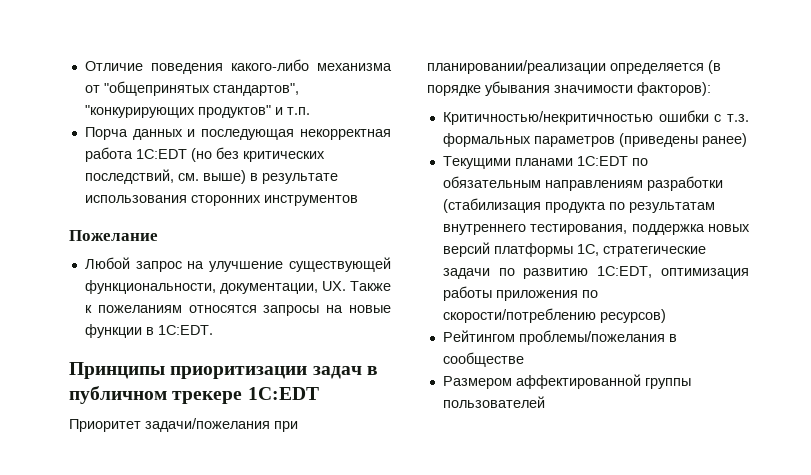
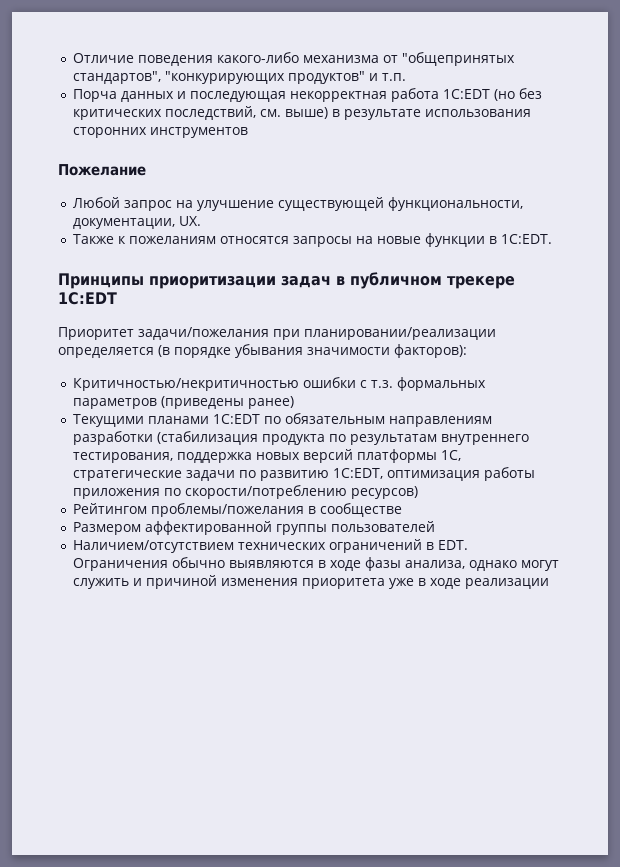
- Любой запрос на улучшение существующей функциональности, документации, UX. Также к пожеланиям относятся запросы на новые функции в 1C:EDT.
+ Любой запрос на улучшение существующей функциональности, документации, UX.
+ Также к пожеланиям относятся запросы на новые функции в 1C:EDT.
+ Наличием/отсутствием технических ограничений в EDT. Ограничения обычно выявляются в ходе фазы анализа, однако могут служить и причиной изменения приоритета уже в ходе реализации

